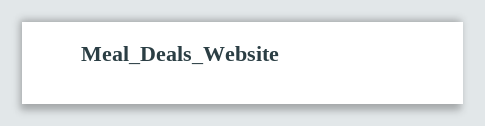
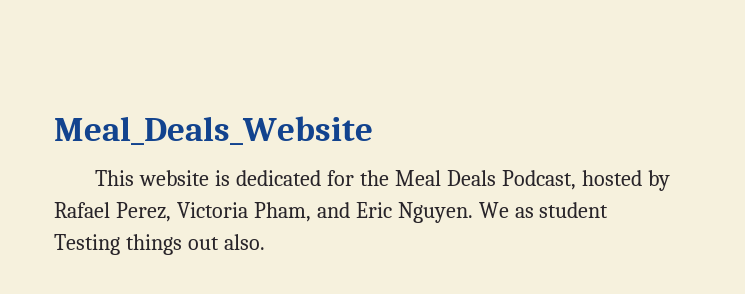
+ This website is dedicated for the Meal Deals Podcast, hosted by Rafael Perez, Victoria Pham, and Eric Nguyen. We as student
+ Testing things out also.

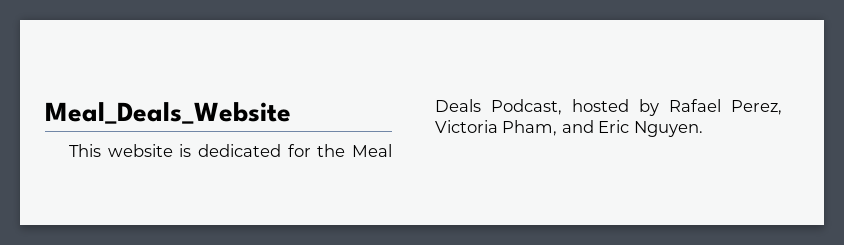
- We as student
- Testing things out also.

